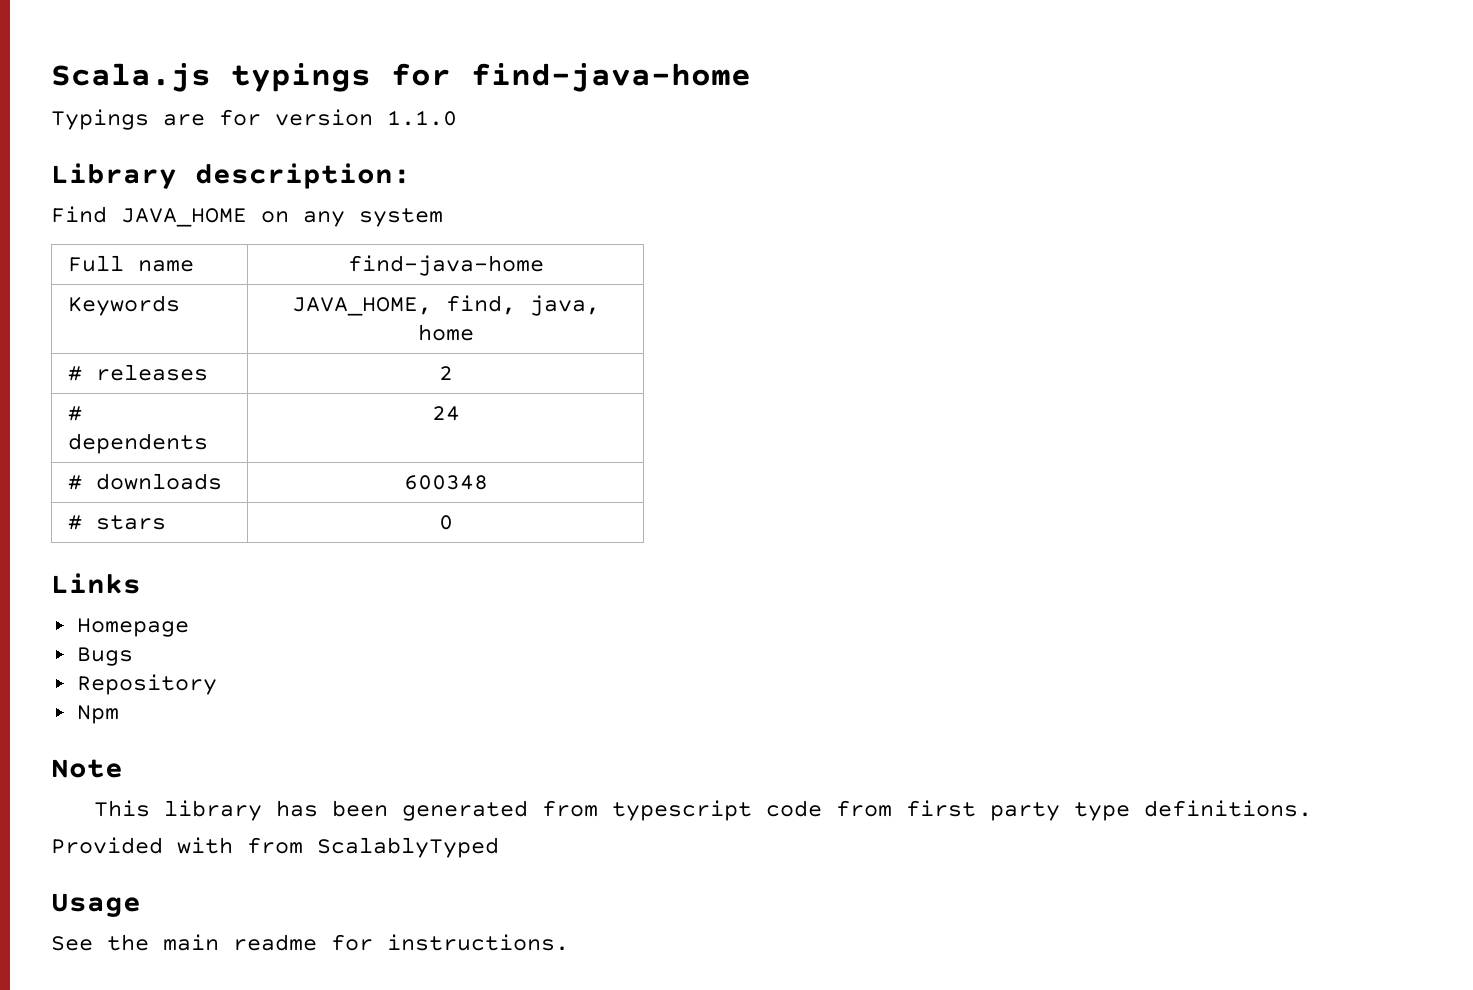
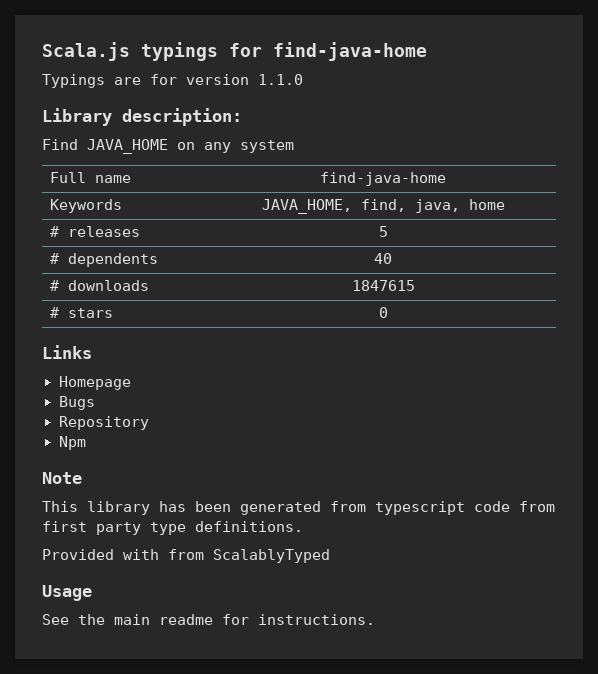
- # releases | 2
+ # releases | 5
- # dependents | 24
+ # dependents | 40
- # downloads | 600348
+ # downloads | 1847615

